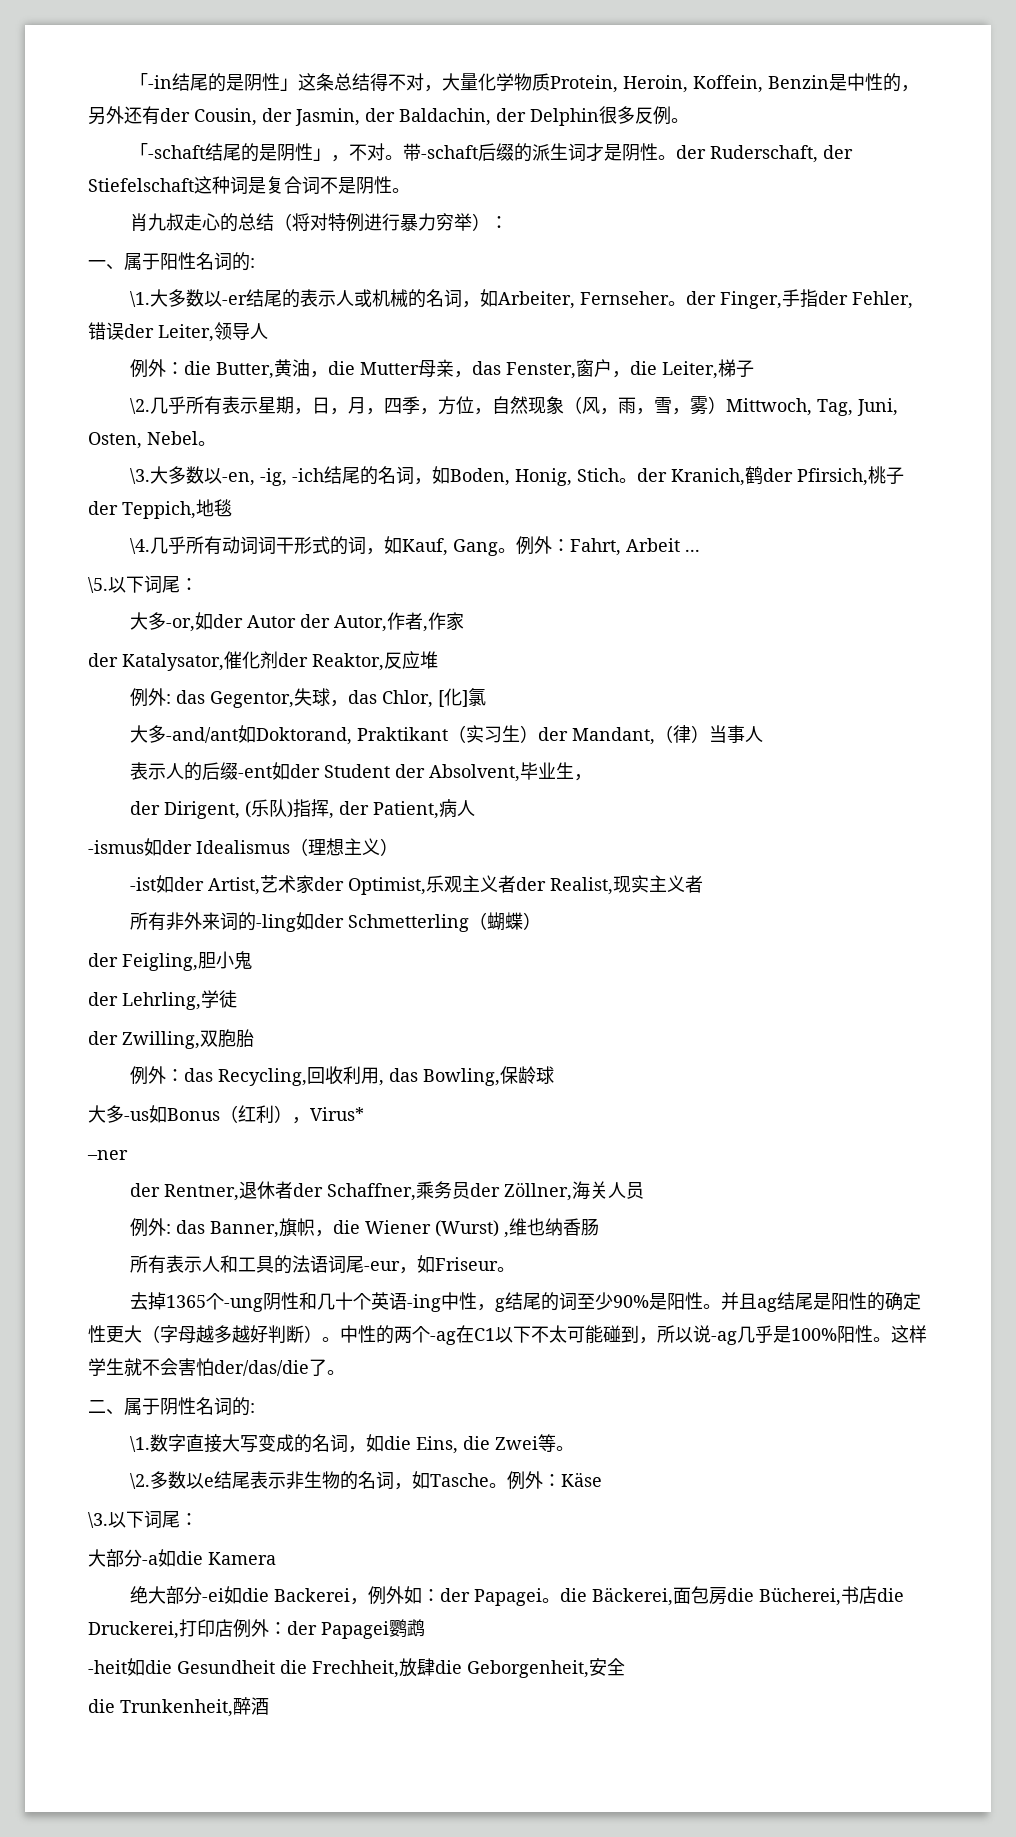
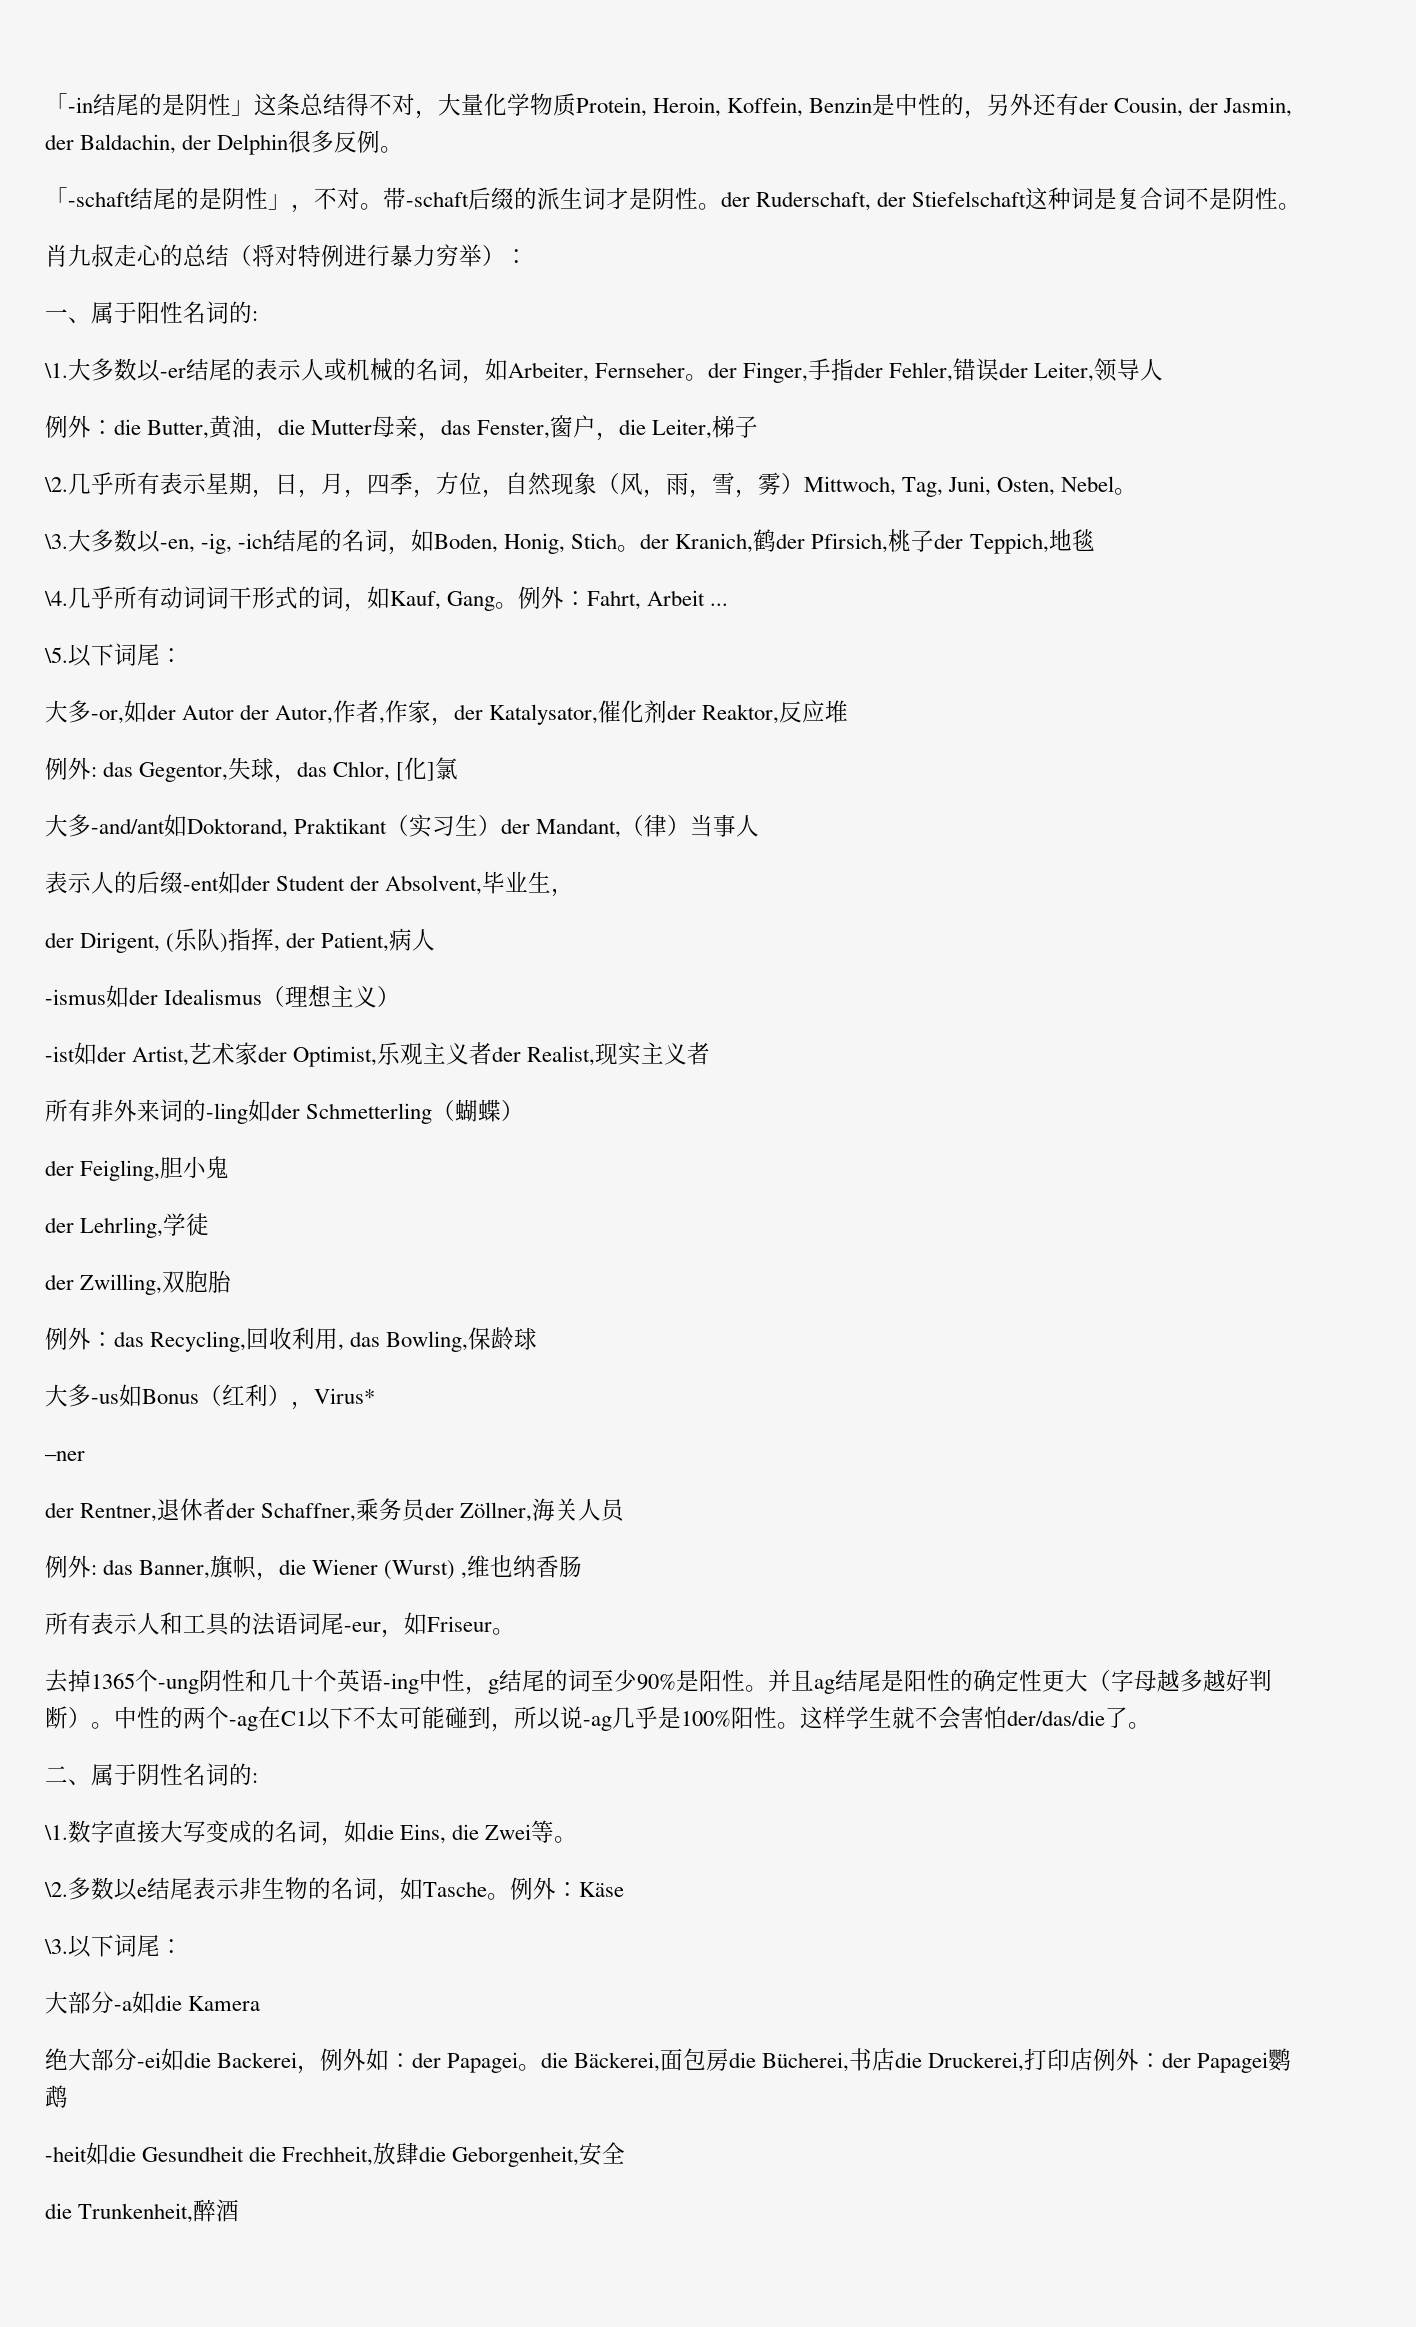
- 大多-or,如der Autor der Autor,作者,作家
- der Katalysator,催化剂der Reaktor,反应堆
+ 大多-or,如der Autor der Autor,作者,作家，der Katalysator,催化剂der Reaktor,反应堆

